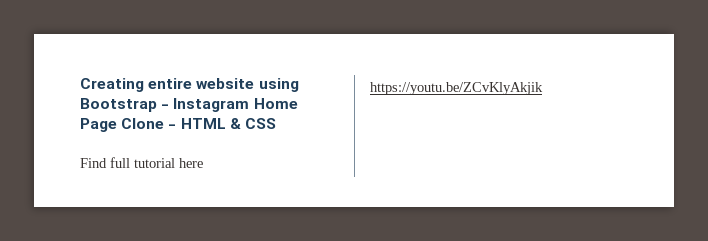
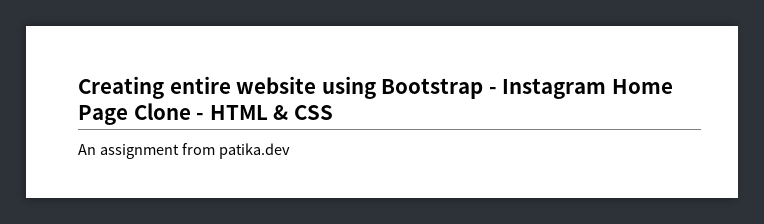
- Find full tutorial here https://youtu.be/ZCvKlyAkjik
+ An assignment from patika.dev

